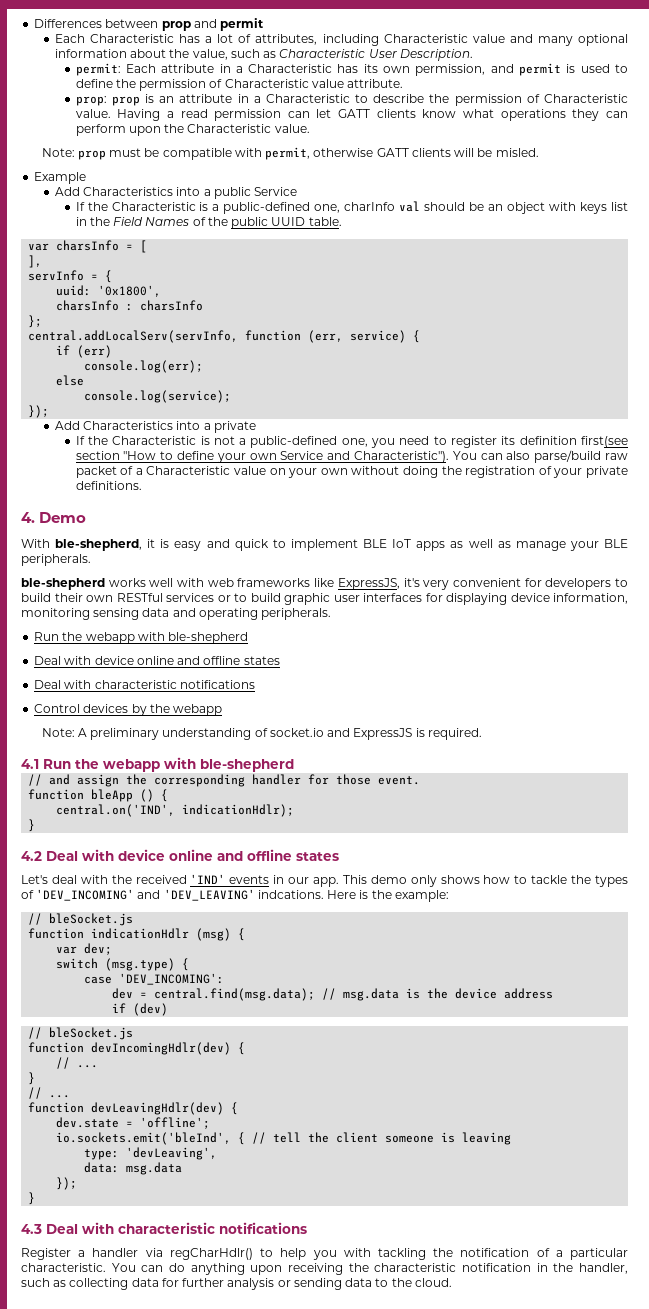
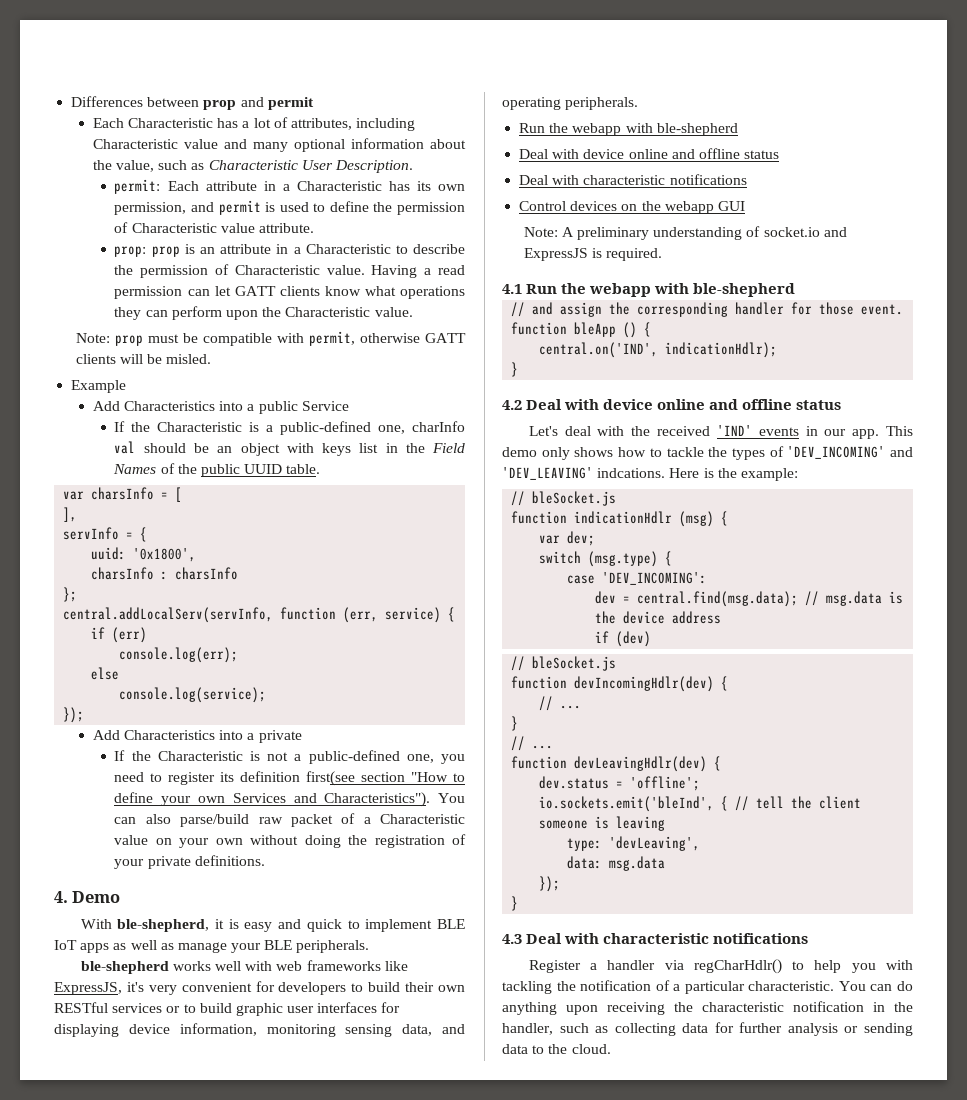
- If the Characteristic is not a public-defined one, you need to register its definition first(see section "How to define your own Service and Characteristic").
+ If the Characteristic is not a public-defined one, you need to register its definition first(see section "How to define your own Services and Characteristics").
- ble-shepherd works well with web frameworks like ExpressJS, it's very convenient for developers to build their own RESTful services or to build graphic user interfaces for displaying device information, monitoring sensing data and operating peripherals.
+ ble-shepherd works well with web frameworks like ExpressJS, it's very convenient for developers to build their own RESTful services or to build graphic user interfaces for displaying device information, monitoring sensing data, and operating peripherals.
  Run the webapp with ble-shepherd
- Deal with device online and offline states
+ Deal with device online and offline status
- Control devices by the webapp
+ Control devices on the webapp GUI
- 4.2 Deal with device online and offline states
+ 4.2 Deal with device online and offline status
- dev.state = 'offline';
+ dev.status = 'offline';

